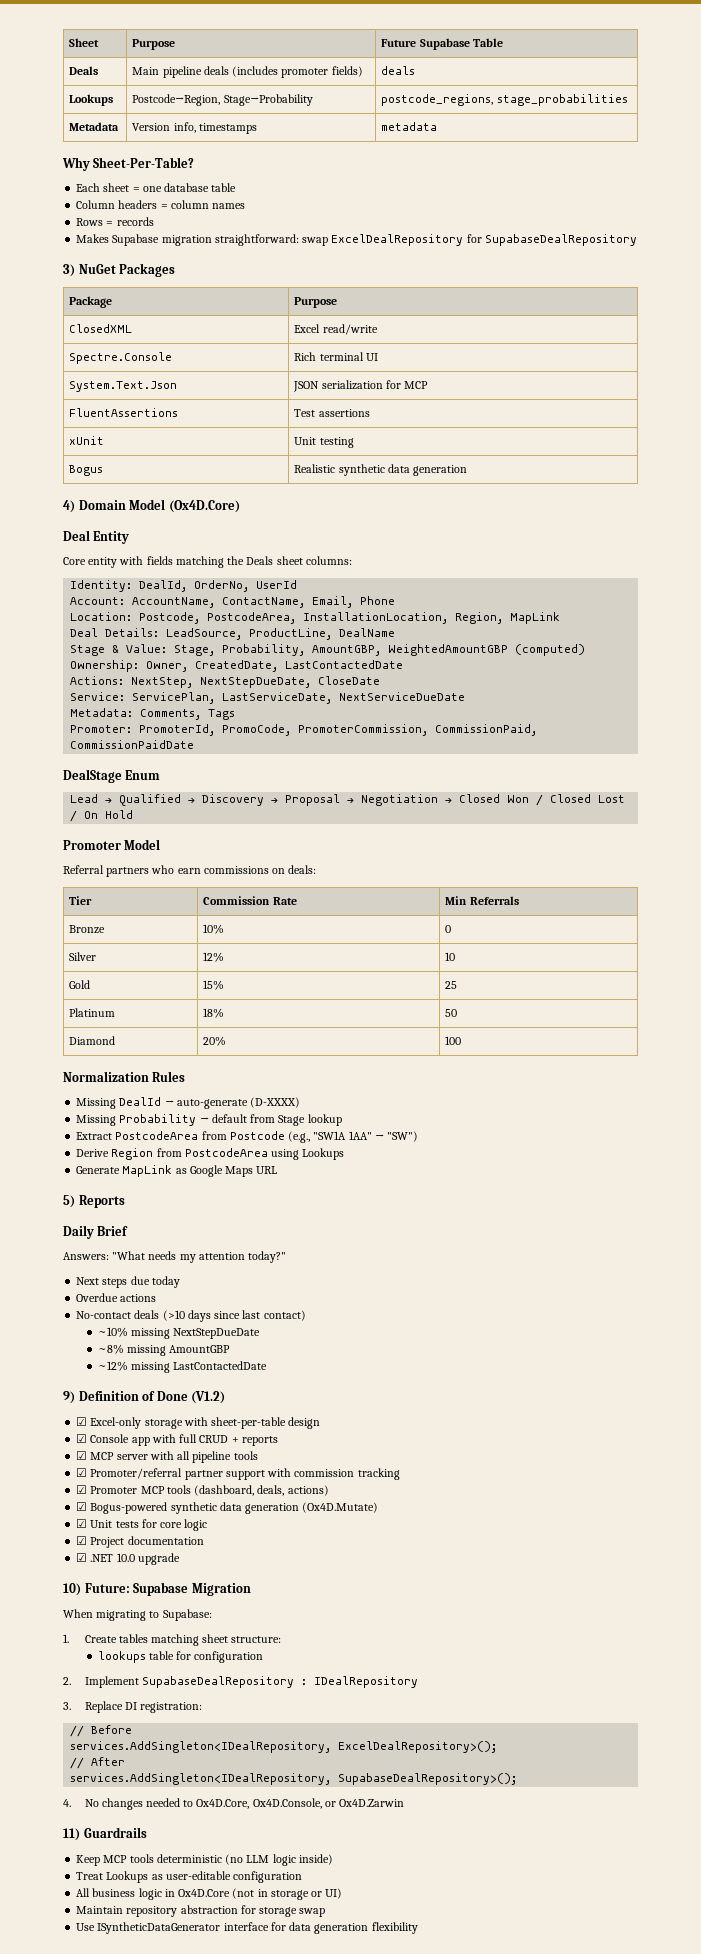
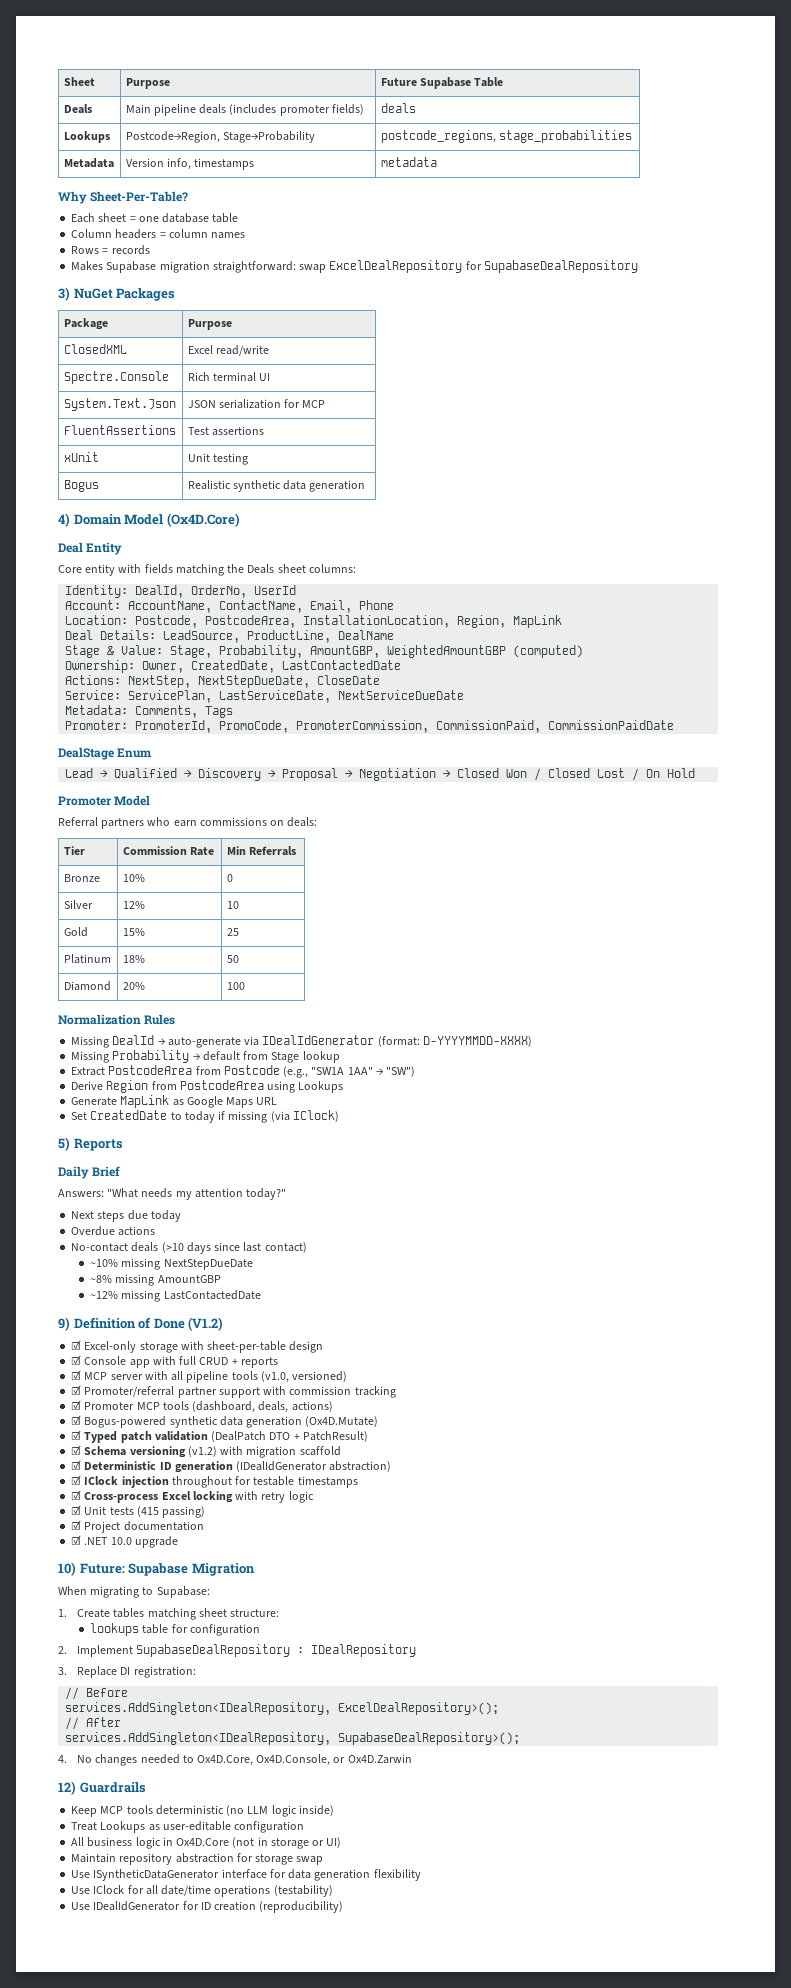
- Missing DealId → auto-generate (D-XXXX)
+ Missing DealId → auto-generate via IDealIdGenerator (format: D-YYYYMMDD-XXXX)
+ Set CreatedDate to today if missing (via IClock)
- ☑ MCP server with all pipeline tools
+ ☑ MCP server with all pipeline tools (v1.0, versioned)
+ ☑ Typed patch validation (DealPatch DTO + PatchResult)
+ ☑ Schema versioning (v1.2) with migration scaffold
+ ☑ Deterministic ID generation (IDealIdGenerator abstraction)
+ ☑ IClock injection throughout for testable timestamps
+ ☑ Cross-process Excel locking with retry logic
- ☑ Unit tests for core logic
+ ☑ Unit tests (415 passing)
- 11) Guardrails
+ 12) Guardrails
+ Use IClock for all date/time operations (testability)
+ Use IDealIdGenerator for ID creation (reproducibility)

